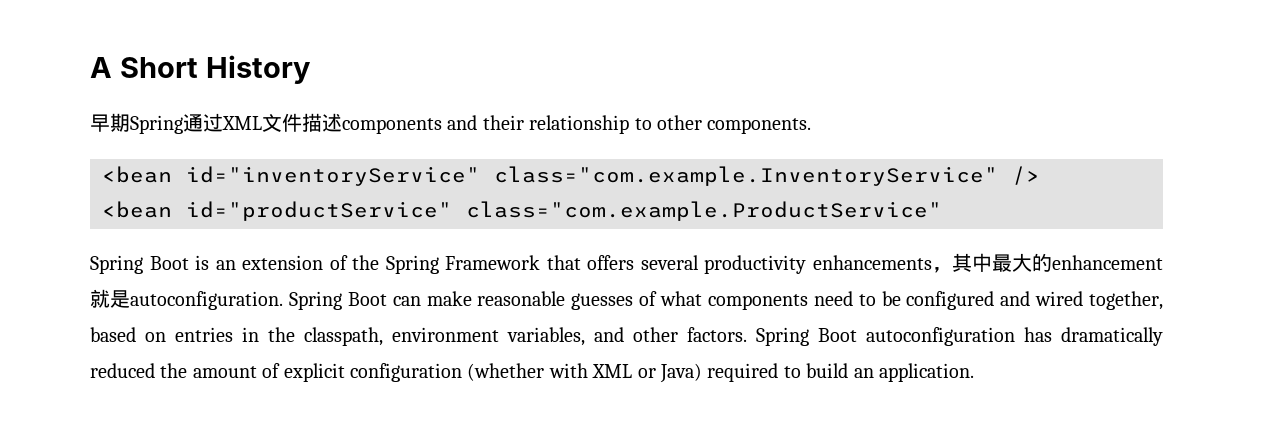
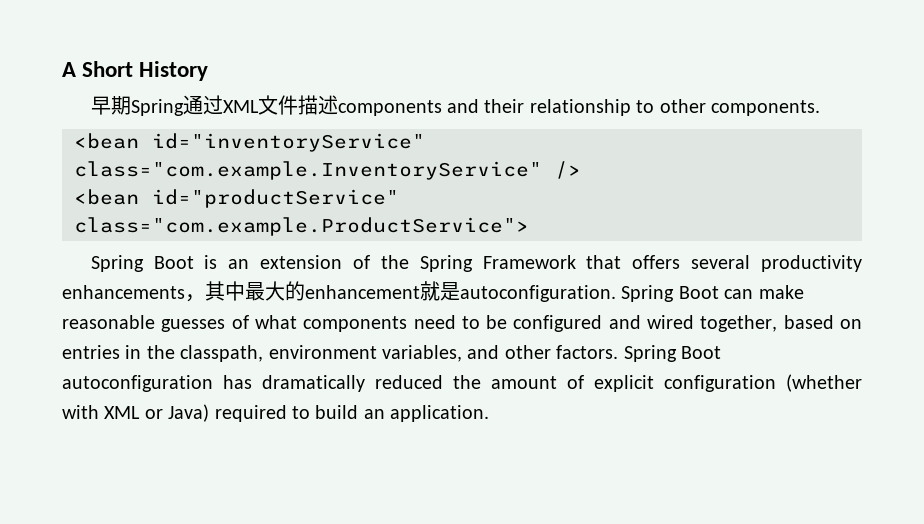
- <bean id="productService" class="com.example.ProductService"
+ <bean id="productService" class="com.example.ProductService">

